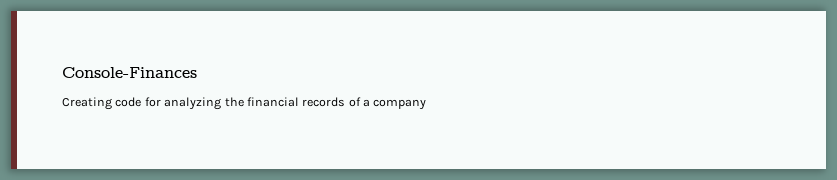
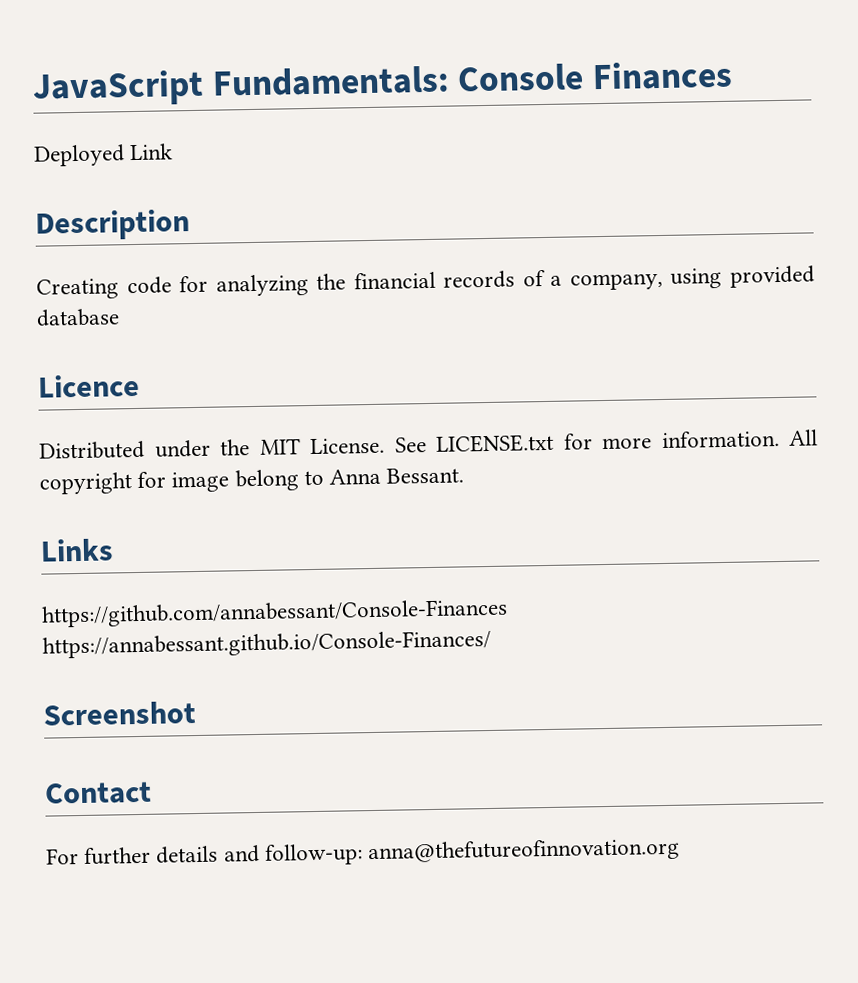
- Console-Finances
+ JavaScript Fundamentals: Console Finances
+ Deployed Link
+ Description
- Creating code for analyzing the financial records of a company
+ Creating code for analyzing the financial records of a company, using provided database
+ Licence
+ Distributed under the MIT License. See LICENSE.txt for more information. All copyright for image belong to Anna Bessant.
+ Links
+ https://github.com/annabessant/Console-Finances https://annabessant.github.io/Console-Finances/
+ Screenshot
+ Contact
+ For further details and follow-up: anna@thefutureofinnovation.org

